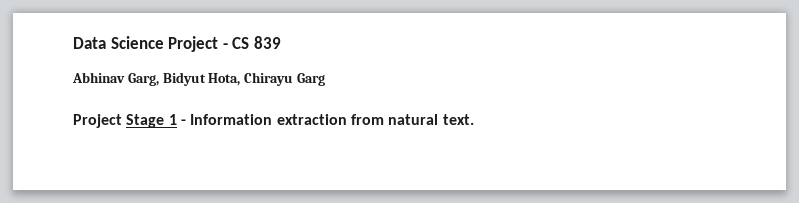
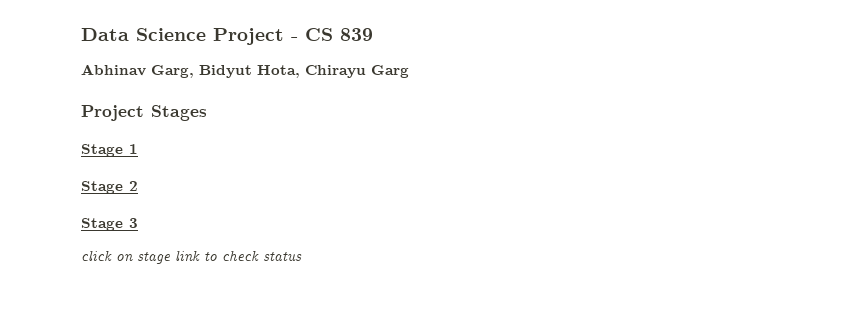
- Project Stage 1 - Information extraction from natural text.
+ Project Stages
+ Stage 1
+ Stage 2
+ Stage 3
+ click on stage link to check status

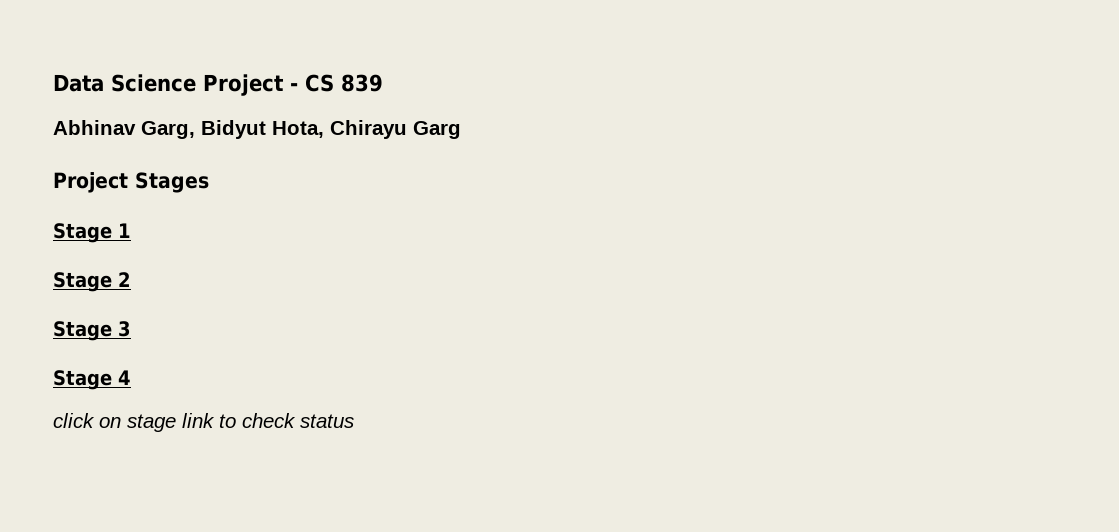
+ Stage 4

